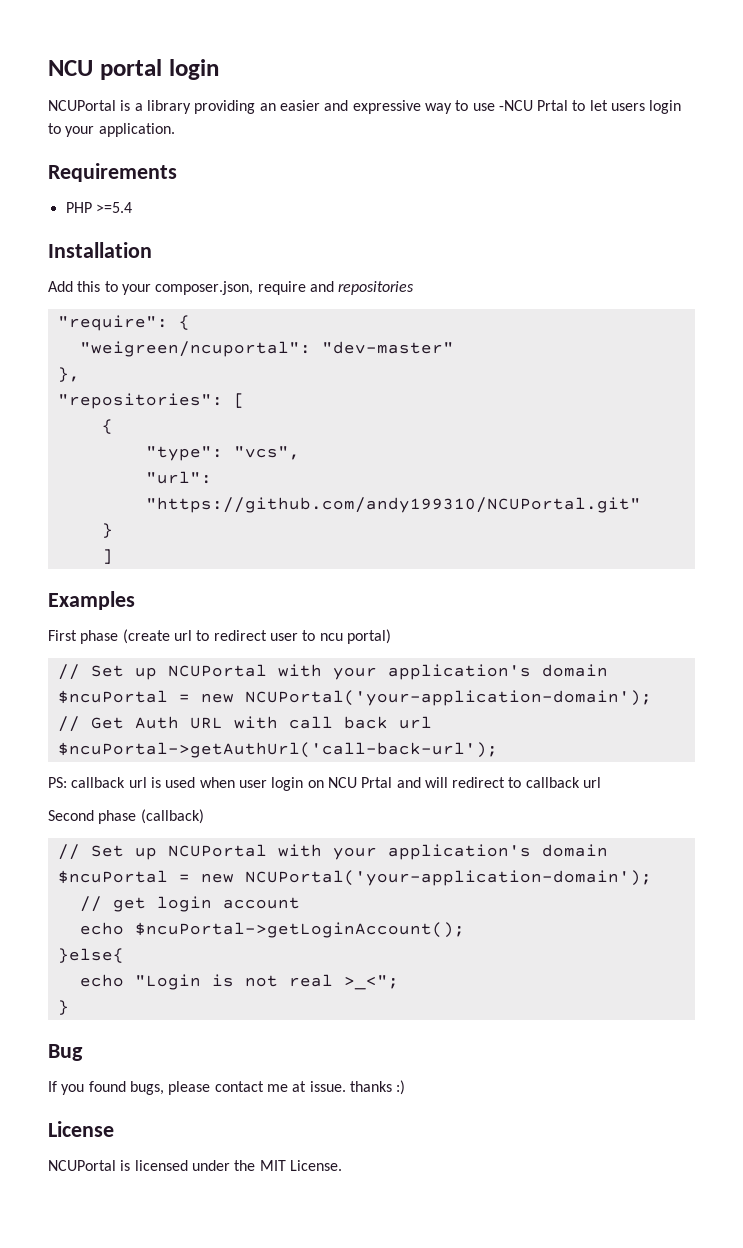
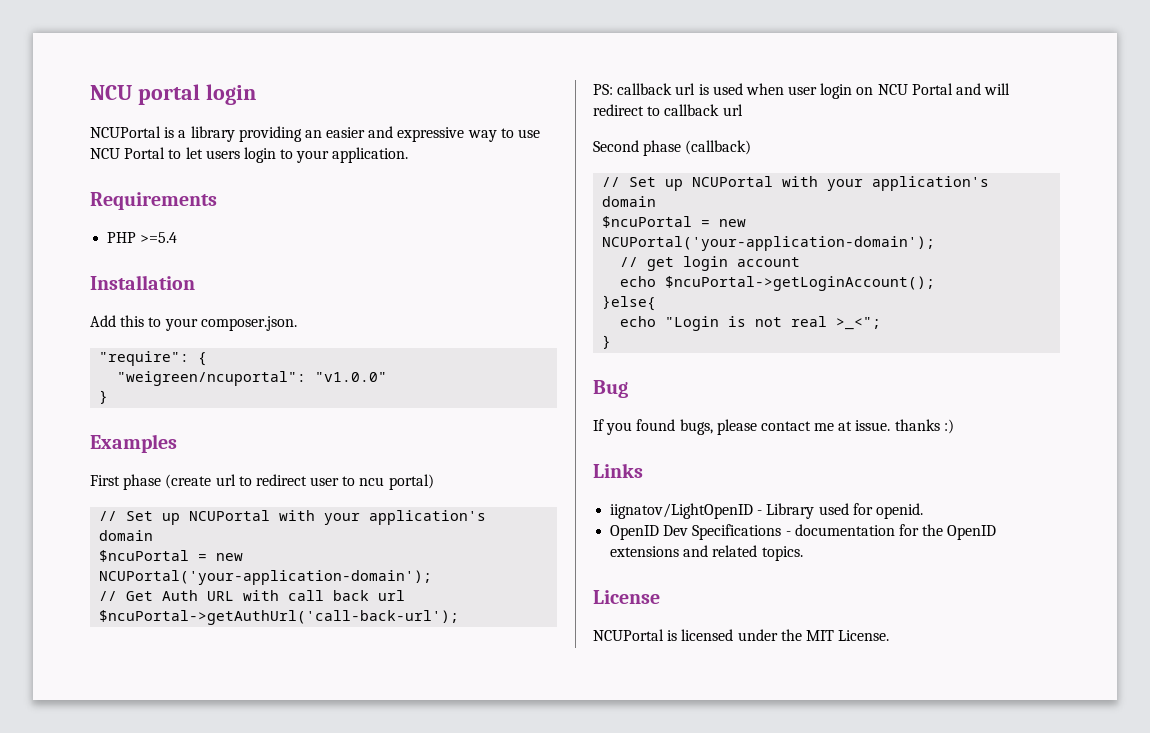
- NCUPortal is a library providing an easier and expressive way to use -NCU Prtal to let users login to your application.
+ NCUPortal is a library providing an easier and expressive way to use NCU Portal to let users login to your application.
- Add this to your composer.json, require and repositories
+ Add this to your composer.json.
- "weigreen/ncuportal": "dev-master"
- },
- "repositories": [
- {
- "type": "vcs",
- "url": "https://github.com/andy199310/NCUPortal.git"
+ "weigreen/ncuportal": "v1.0.0"
  }
- ]
- PS: callback url is used when user login on NCU Prtal and will redirect to callback url
+ PS: callback url is used when user login on NCU Portal and will redirect to callback url
+ Links
+ iignatov/LightOpenID - Library used for openid.
+ OpenID Dev Specifications - documentation for the OpenID extensions and related topics.

